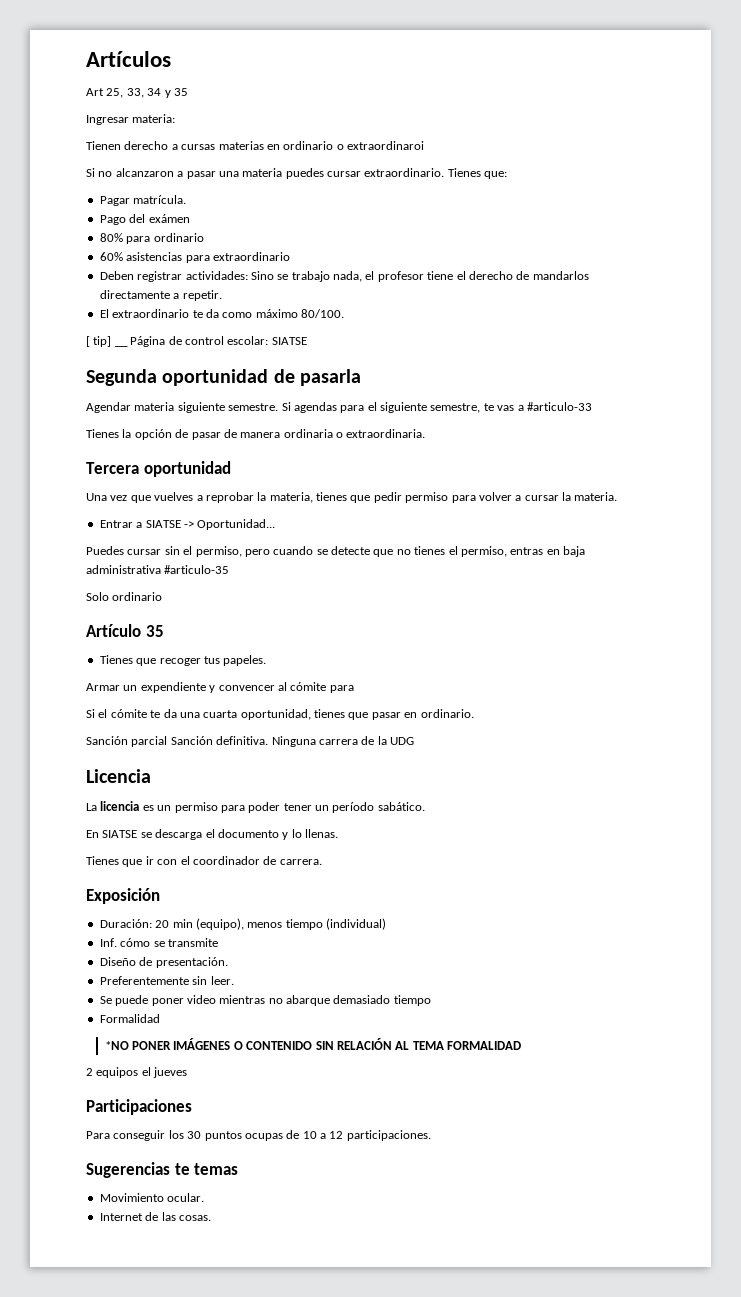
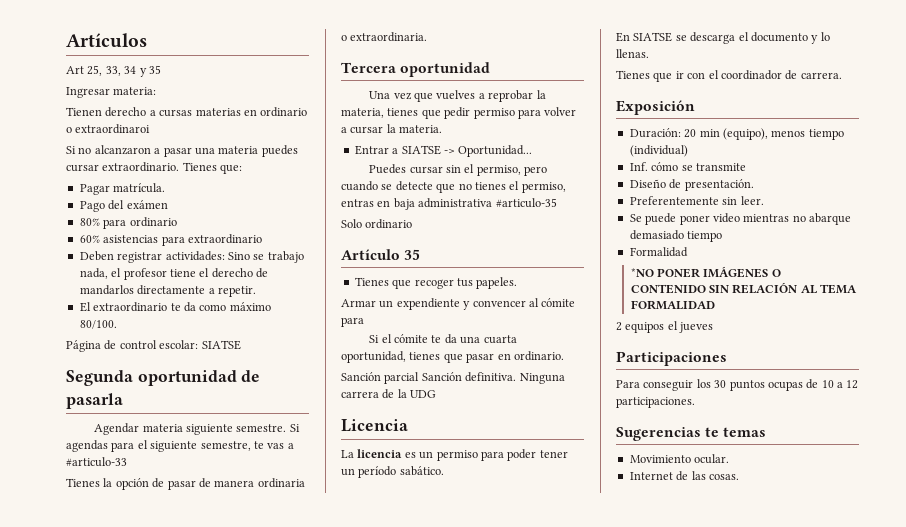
- [ tip] __ Página de control escolar: SIATSE
+ Página de control escolar: SIATSE

